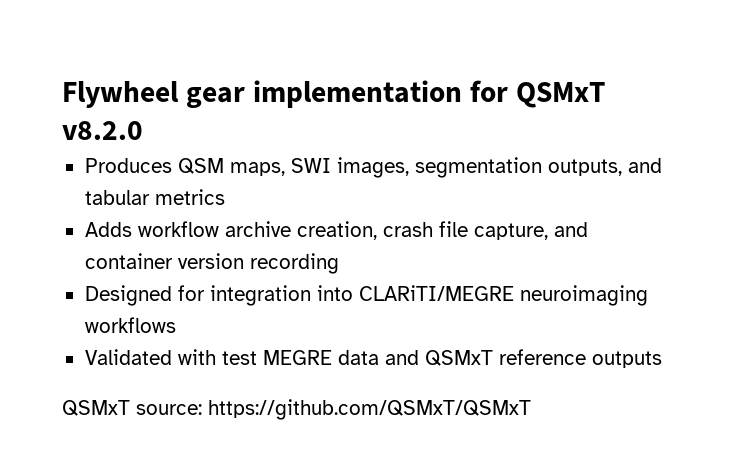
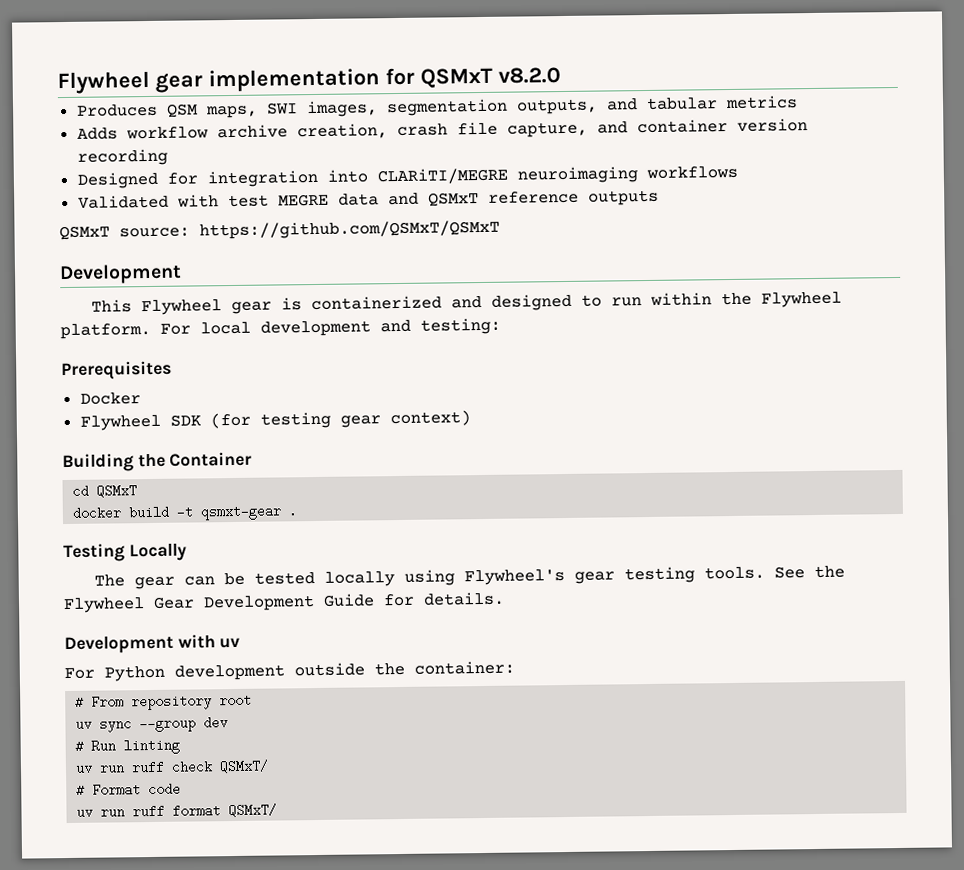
  QSMxT source: https://github.com/QSMxT/QSMxT
+ Development
+ This Flywheel gear is containerized and designed to run within the Flywheel platform. For local development and testing:
+ Prerequisites
+ Docker
+ Flywheel SDK (for testing gear context)
+ Building the Container
+ cd QSMxT
+ docker build -t qsmxt-gear .
+ Testing Locally
+ The gear can be tested locally using Flywheel's gear testing tools. See the Flywheel Gear Development Guide for details.
+ Development with uv
+ For Python development outside the container:
+ # From repository root
+ uv sync --group dev
+ # Run linting
+ uv run ruff check QSMxT/
+ # Format code
+ uv run ruff format QSMxT/

